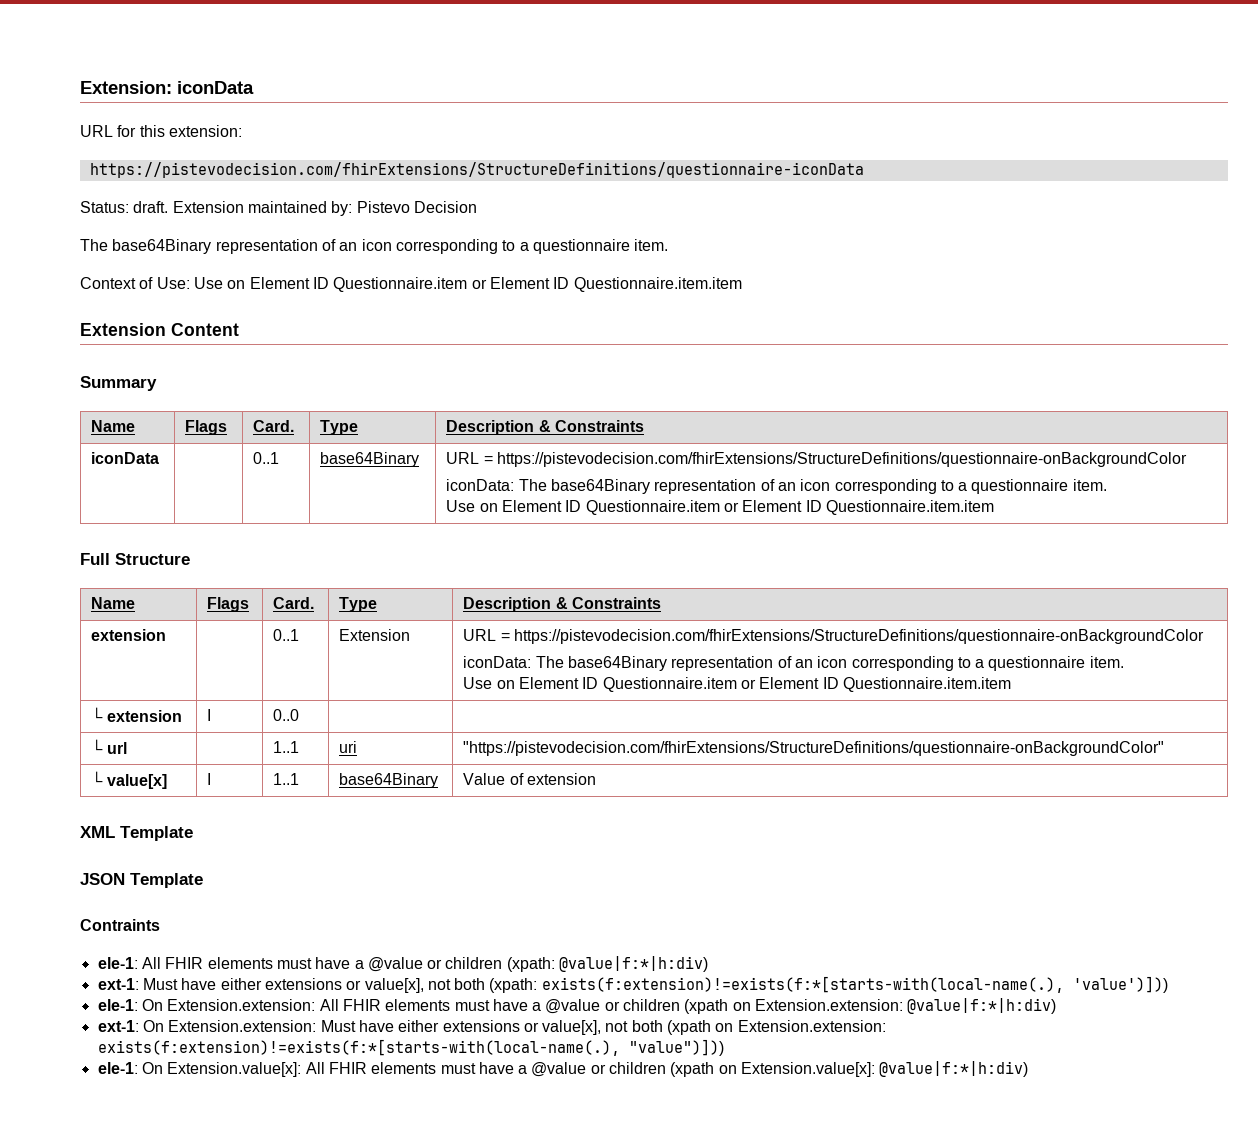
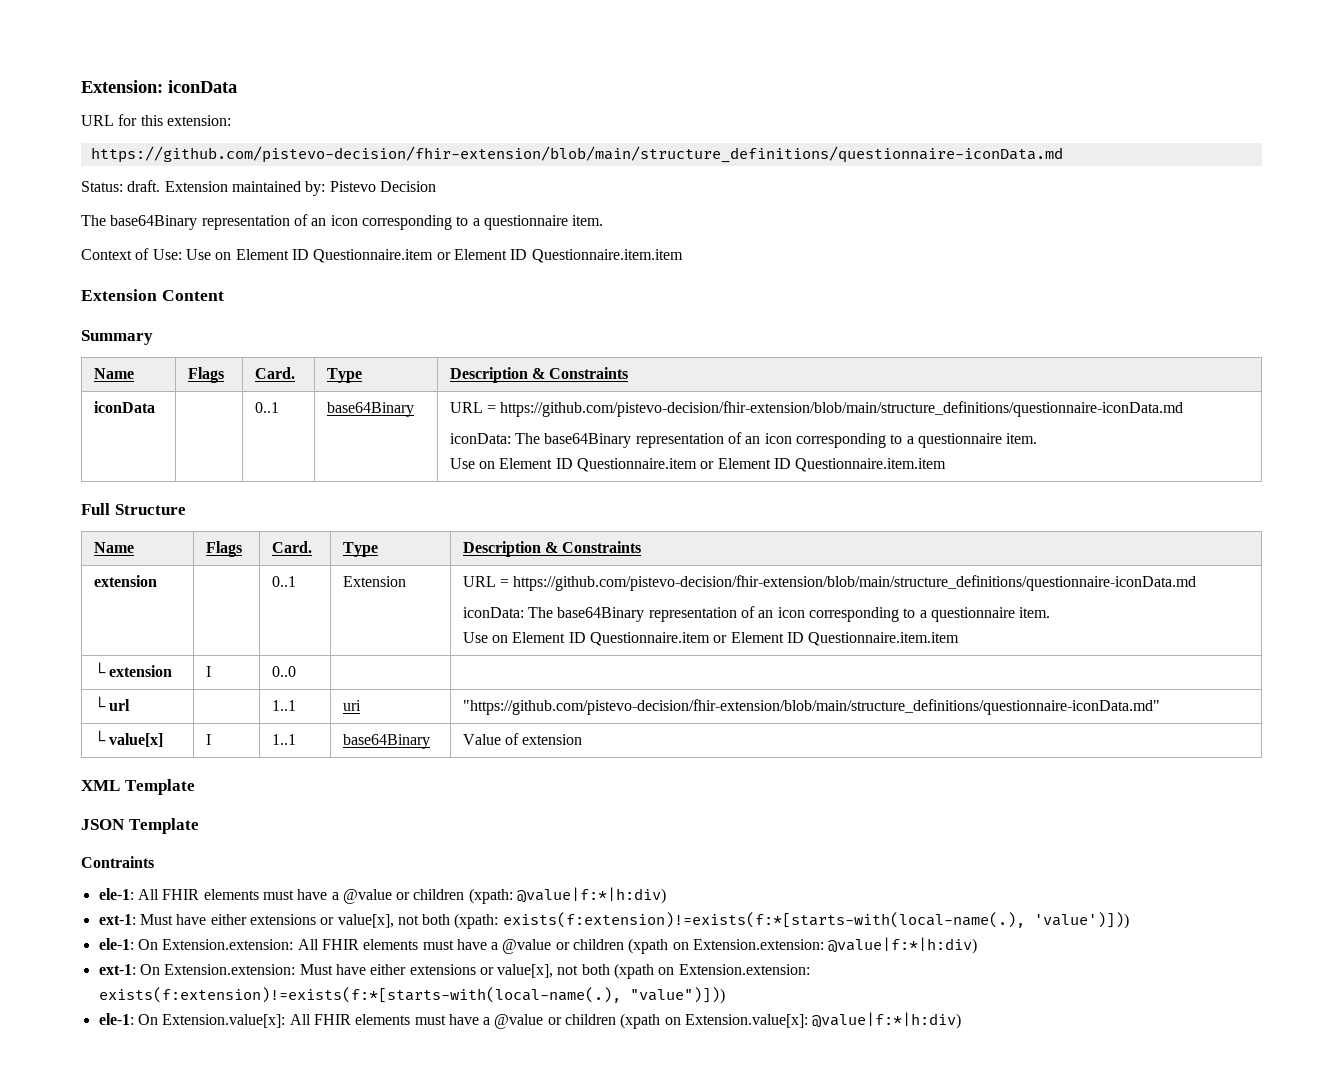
  URL for this extension:
- https://pistevodecision.com/fhirExtensions/StructureDefinitions/questionnaire-iconData
+ https://github.com/pistevo-decision/fhir-extension/blob/main/structure_definitions/questionnaire-iconData.md
- iconData | | 0..1 | base64Binary | URL = https://pistevodecision.com/fhirExtensions/StructureDefinitions/questionnaire-onBackgroundColor
+ iconData | | 0..1 | base64Binary | URL = https://github.com/pistevo-decision/fhir-extension/blob/main/structure_definitions/questionnaire-iconData.md
- extension | | 0..1 | Extension | URL = https://pistevodecision.com/fhirExtensions/StructureDefinitions/questionnaire-onBackgroundColor
+ extension | | 0..1 | Extension | URL = https://github.com/pistevo-decision/fhir-extension/blob/main/structure_definitions/questionnaire-iconData.md
- └ url | | 1..1 | uri | "https://pistevodecision.com/fhirExtensions/StructureDefinitions/questionnaire-onBackgroundColor"
+ └ url | | 1..1 | uri | "https://github.com/pistevo-decision/fhir-extension/blob/main/structure_definitions/questionnaire-iconData.md"

